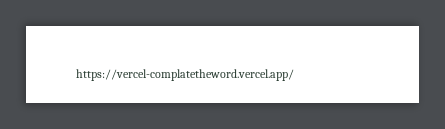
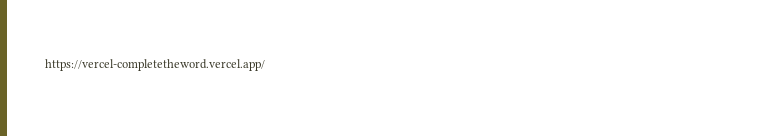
- https://vercel-complatetheword.vercel.app/
+ https://vercel-completetheword.vercel.app/

